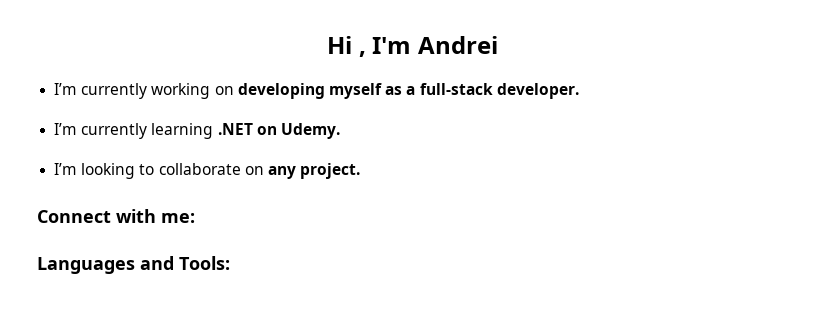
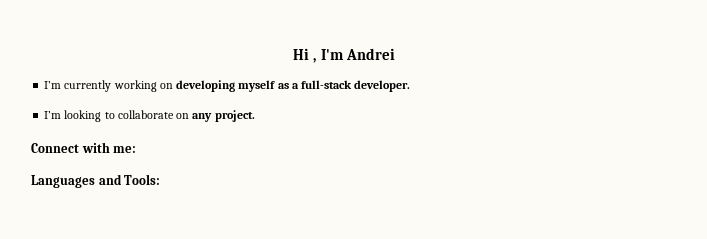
- I’m currently learning .NET on Udemy.

